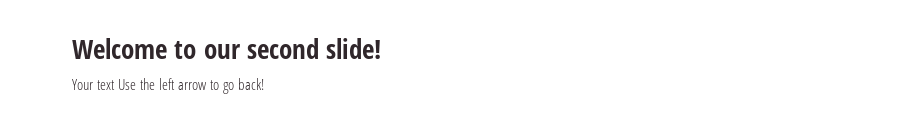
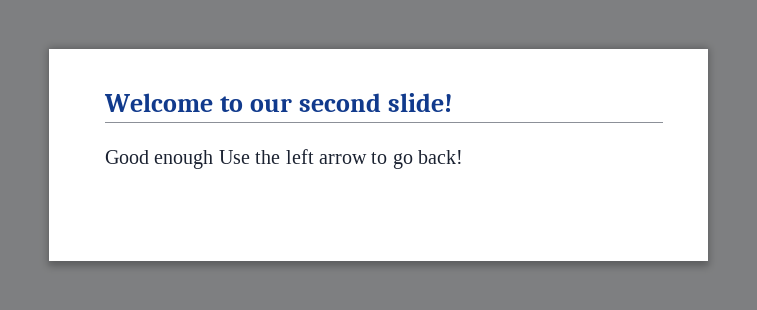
- Your text Use the left arrow to go back!
+ Good enough Use the left arrow to go back!

